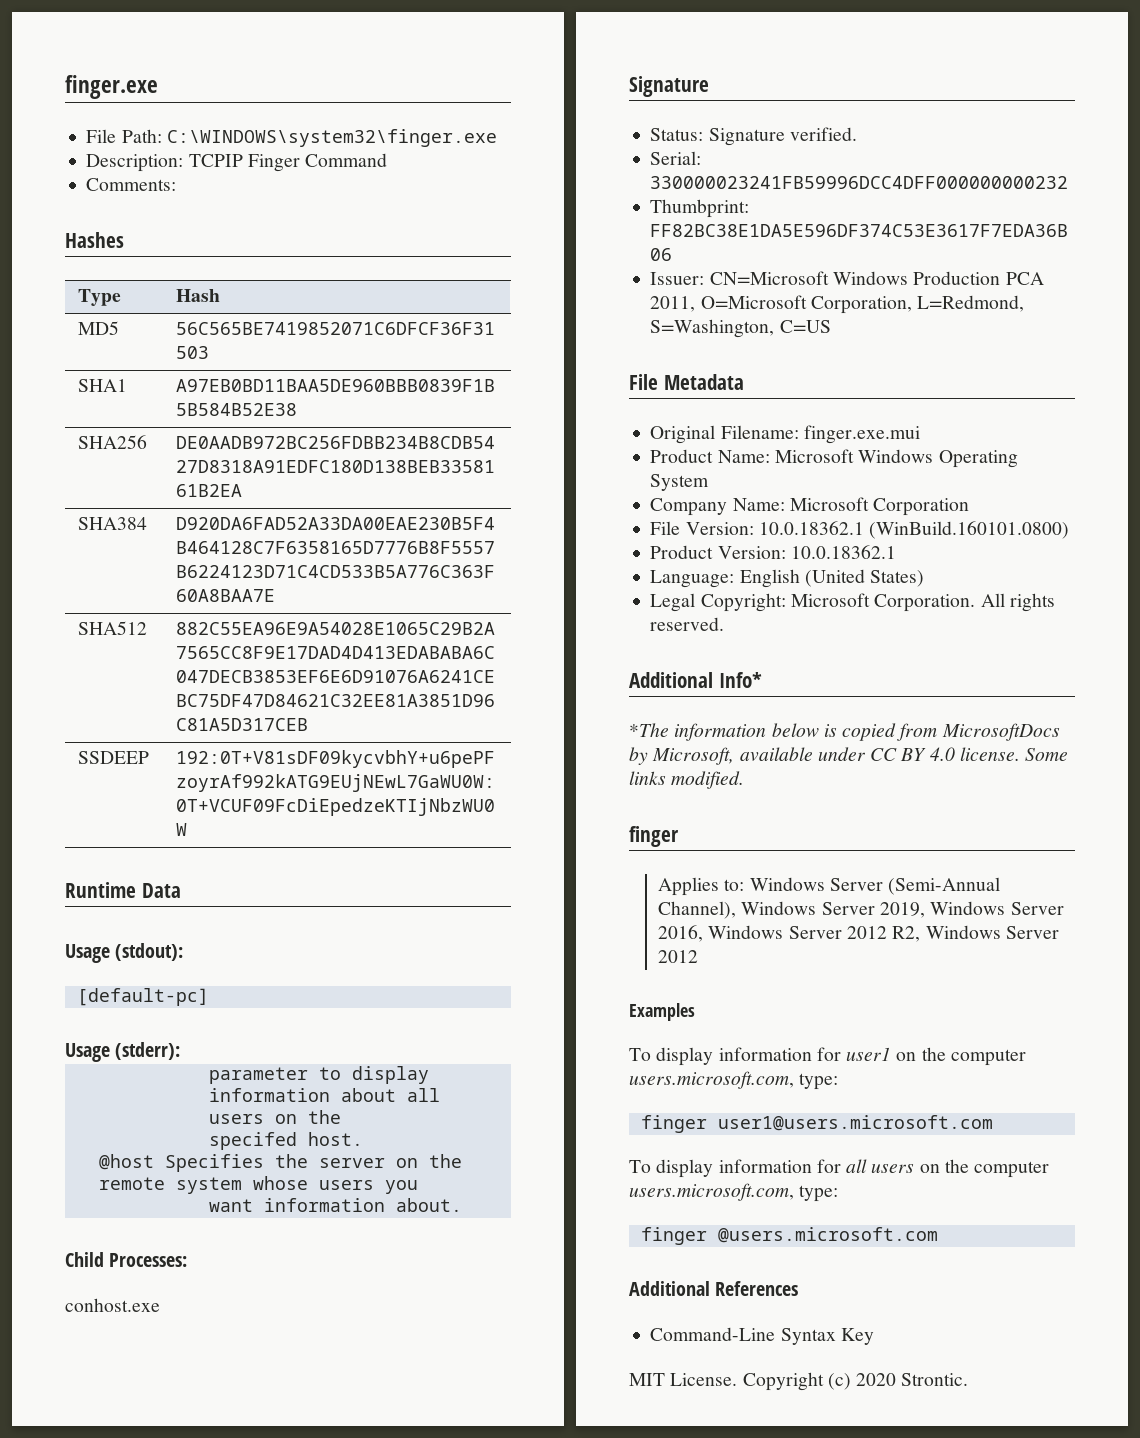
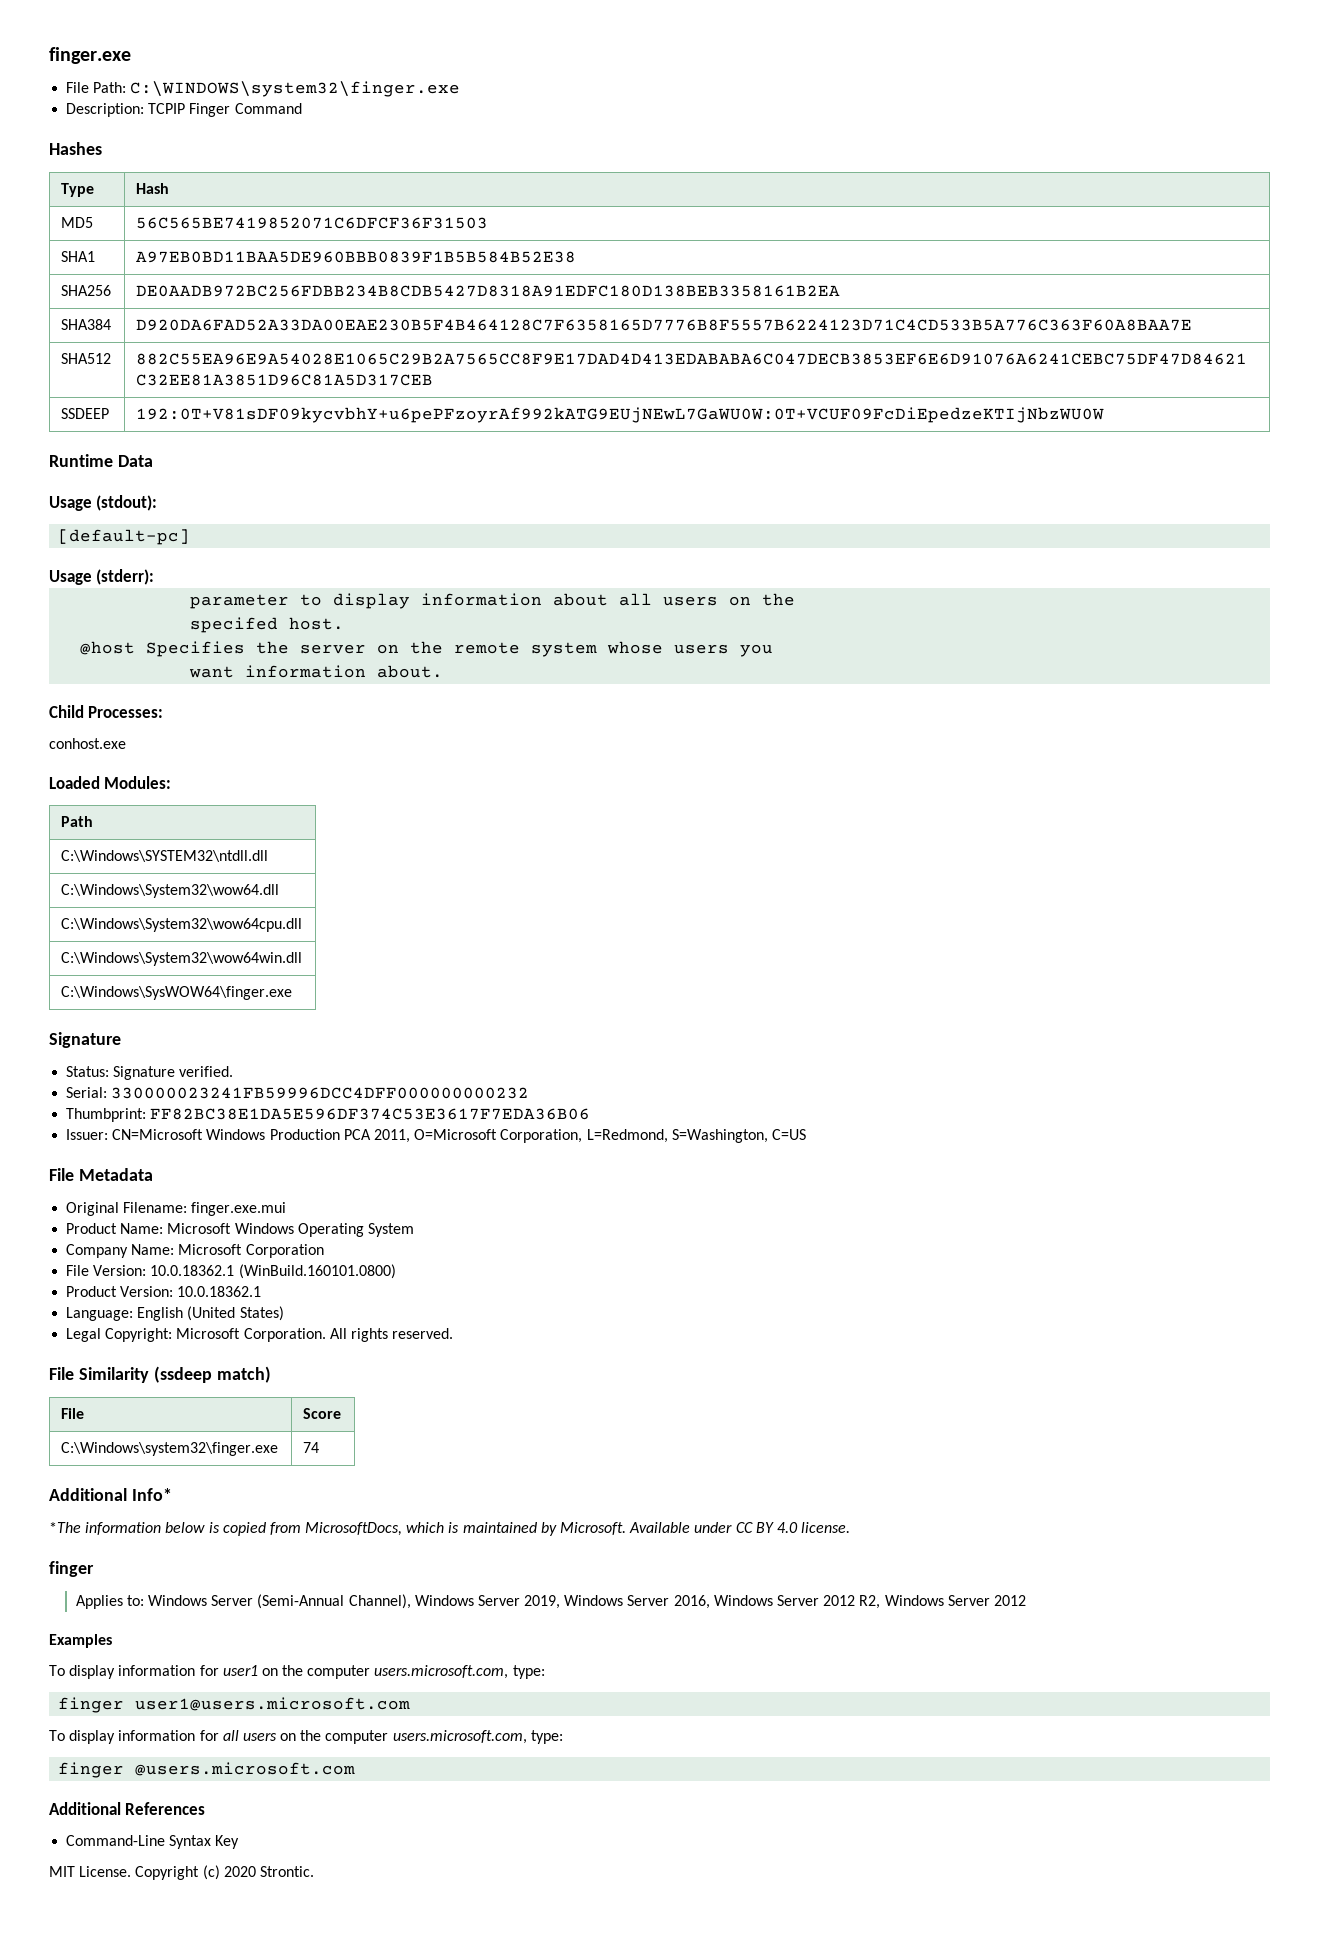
- Comments:
+ Loaded Modules:
+ Path
+ C:\Windows\SYSTEM32\ntdll.dll
+ C:\Windows\System32\wow64.dll
+ C:\Windows\System32\wow64cpu.dll
+ C:\Windows\System32\wow64win.dll
+ C:\Windows\SysWOW64\finger.exe
+ File Similarity (ssdeep match)
+ File | Score
+ C:\Windows\system32\finger.exe | 74
- *The information below is copied from MicrosoftDocs by Microsoft, available under CC BY 4.0 license. Some links modified.
+ *The information below is copied from MicrosoftDocs, which is maintained by Microsoft. Available under CC BY 4.0 license.

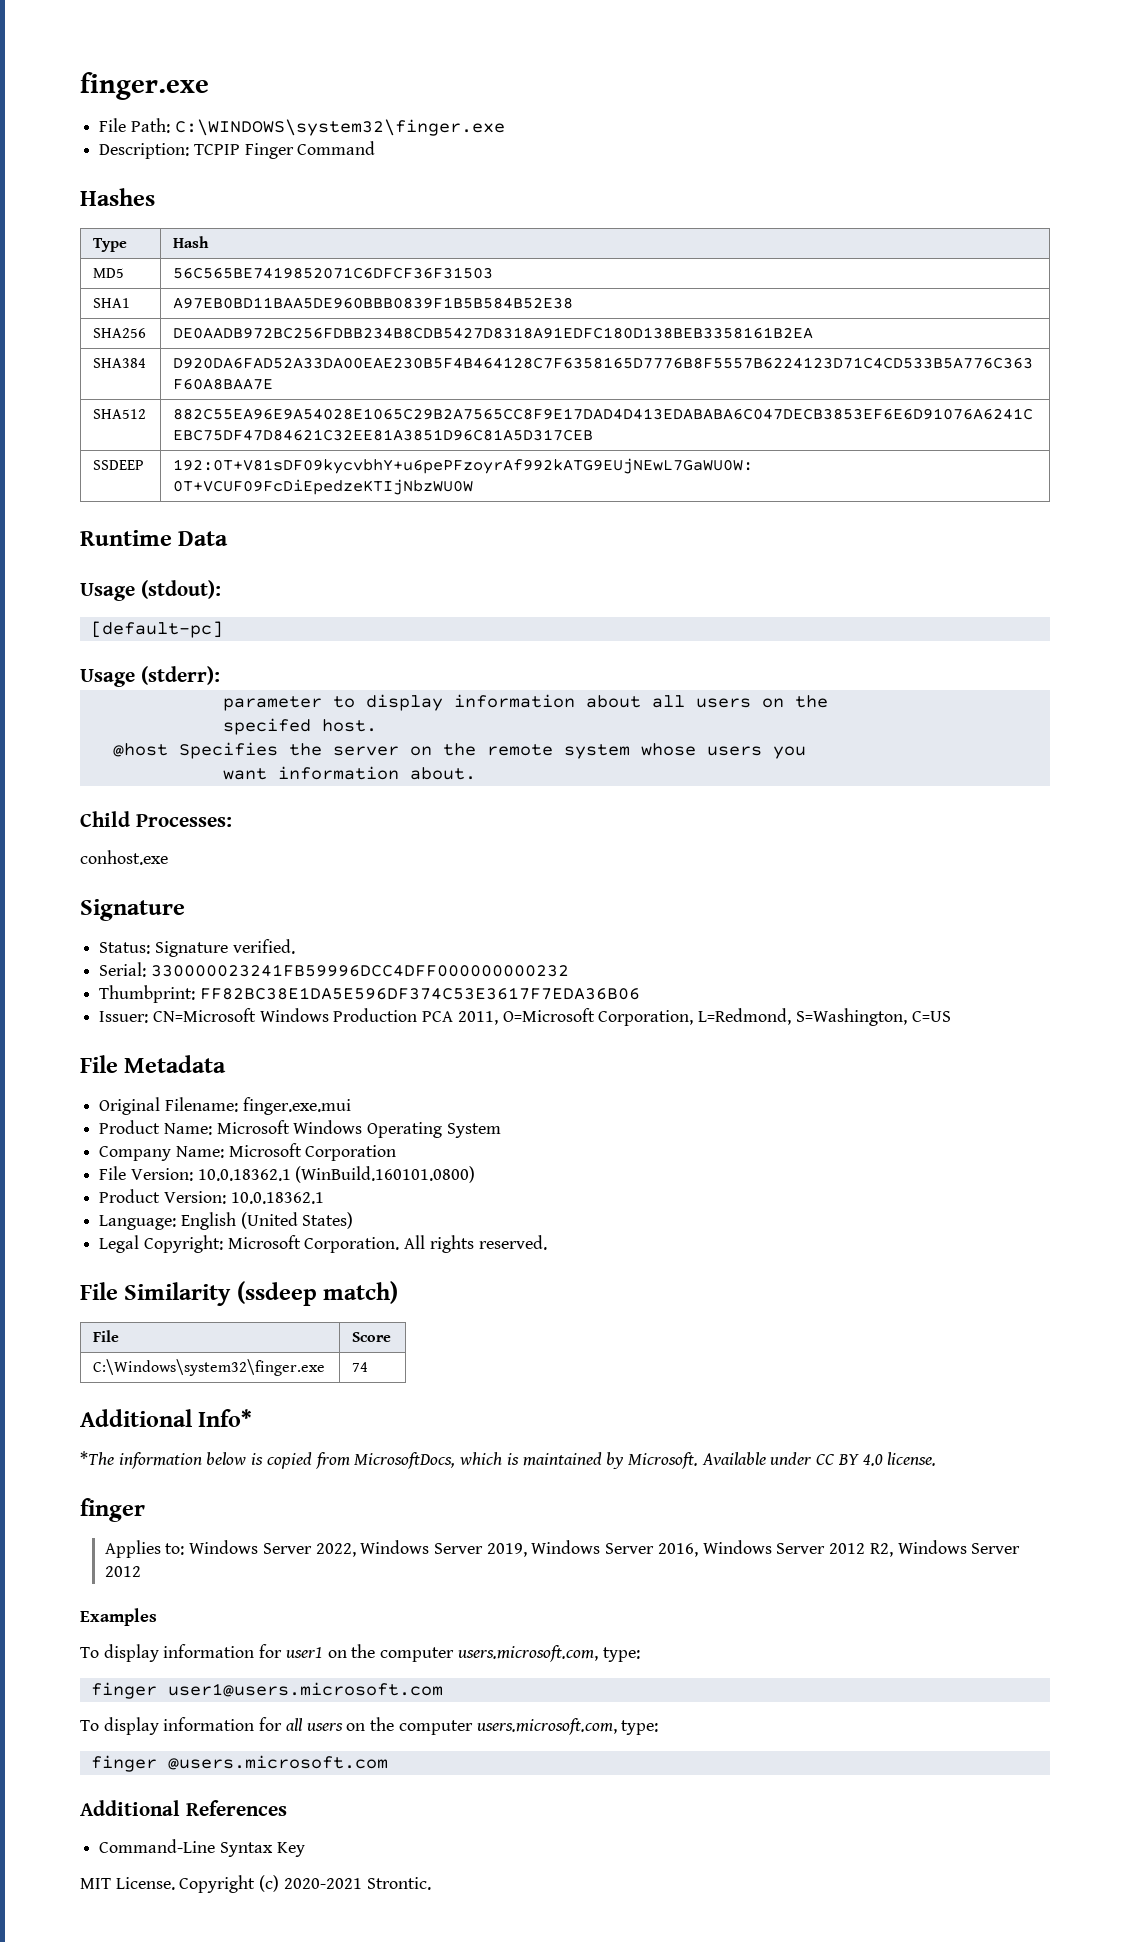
- Loaded Modules:
- Path
- C:\Windows\SYSTEM32\ntdll.dll
- C:\Windows\System32\wow64.dll
- C:\Windows\System32\wow64cpu.dll
- C:\Windows\System32\wow64win.dll
- C:\Windows\SysWOW64\finger.exe
- Applies to: Windows Server (Semi-Annual Channel), Windows Server 2019, Windows Server 2016, Windows Server 2012 R2, Windows Server 2012
+ Applies to: Windows Server 2022, Windows Server 2019, Windows Server 2016, Windows Server 2012 R2, Windows Server 2012
- Copyright (c) 2020 Strontic.
+ Copyright (c) 2020-2021 Strontic.

